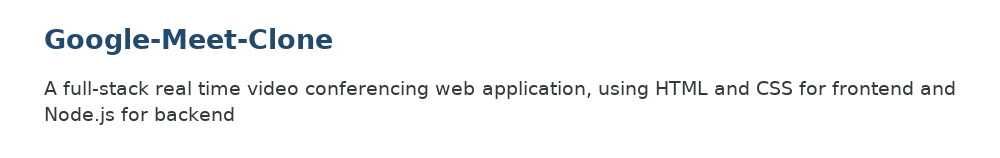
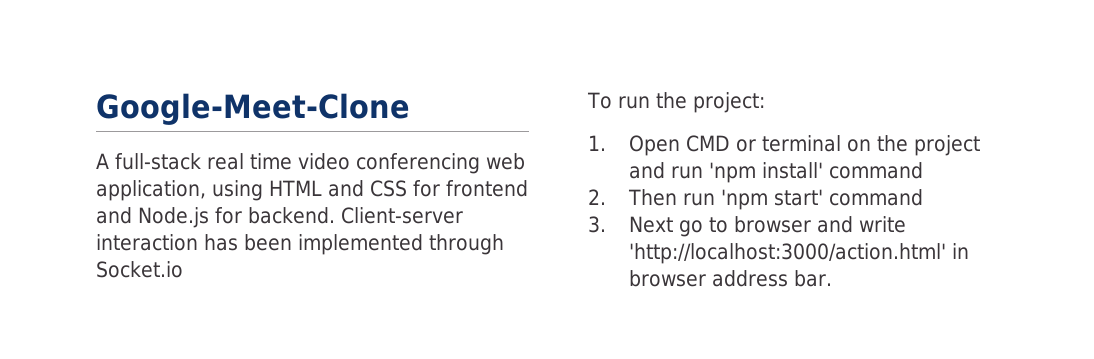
- A full-stack real time video conferencing web application, using HTML and CSS for frontend and Node.js for backend
+ A full-stack real time video conferencing web application, using HTML and CSS for frontend and Node.js for backend. Client-server interaction has been implemented through Socket.io
+ To run the project:
+ 1. Open CMD or terminal on the project and run 'npm install' command
+ 2. Then run 'npm start' command
+ 3. Next go to browser and write 'http://localhost:3000/action.html' in browser address bar.

